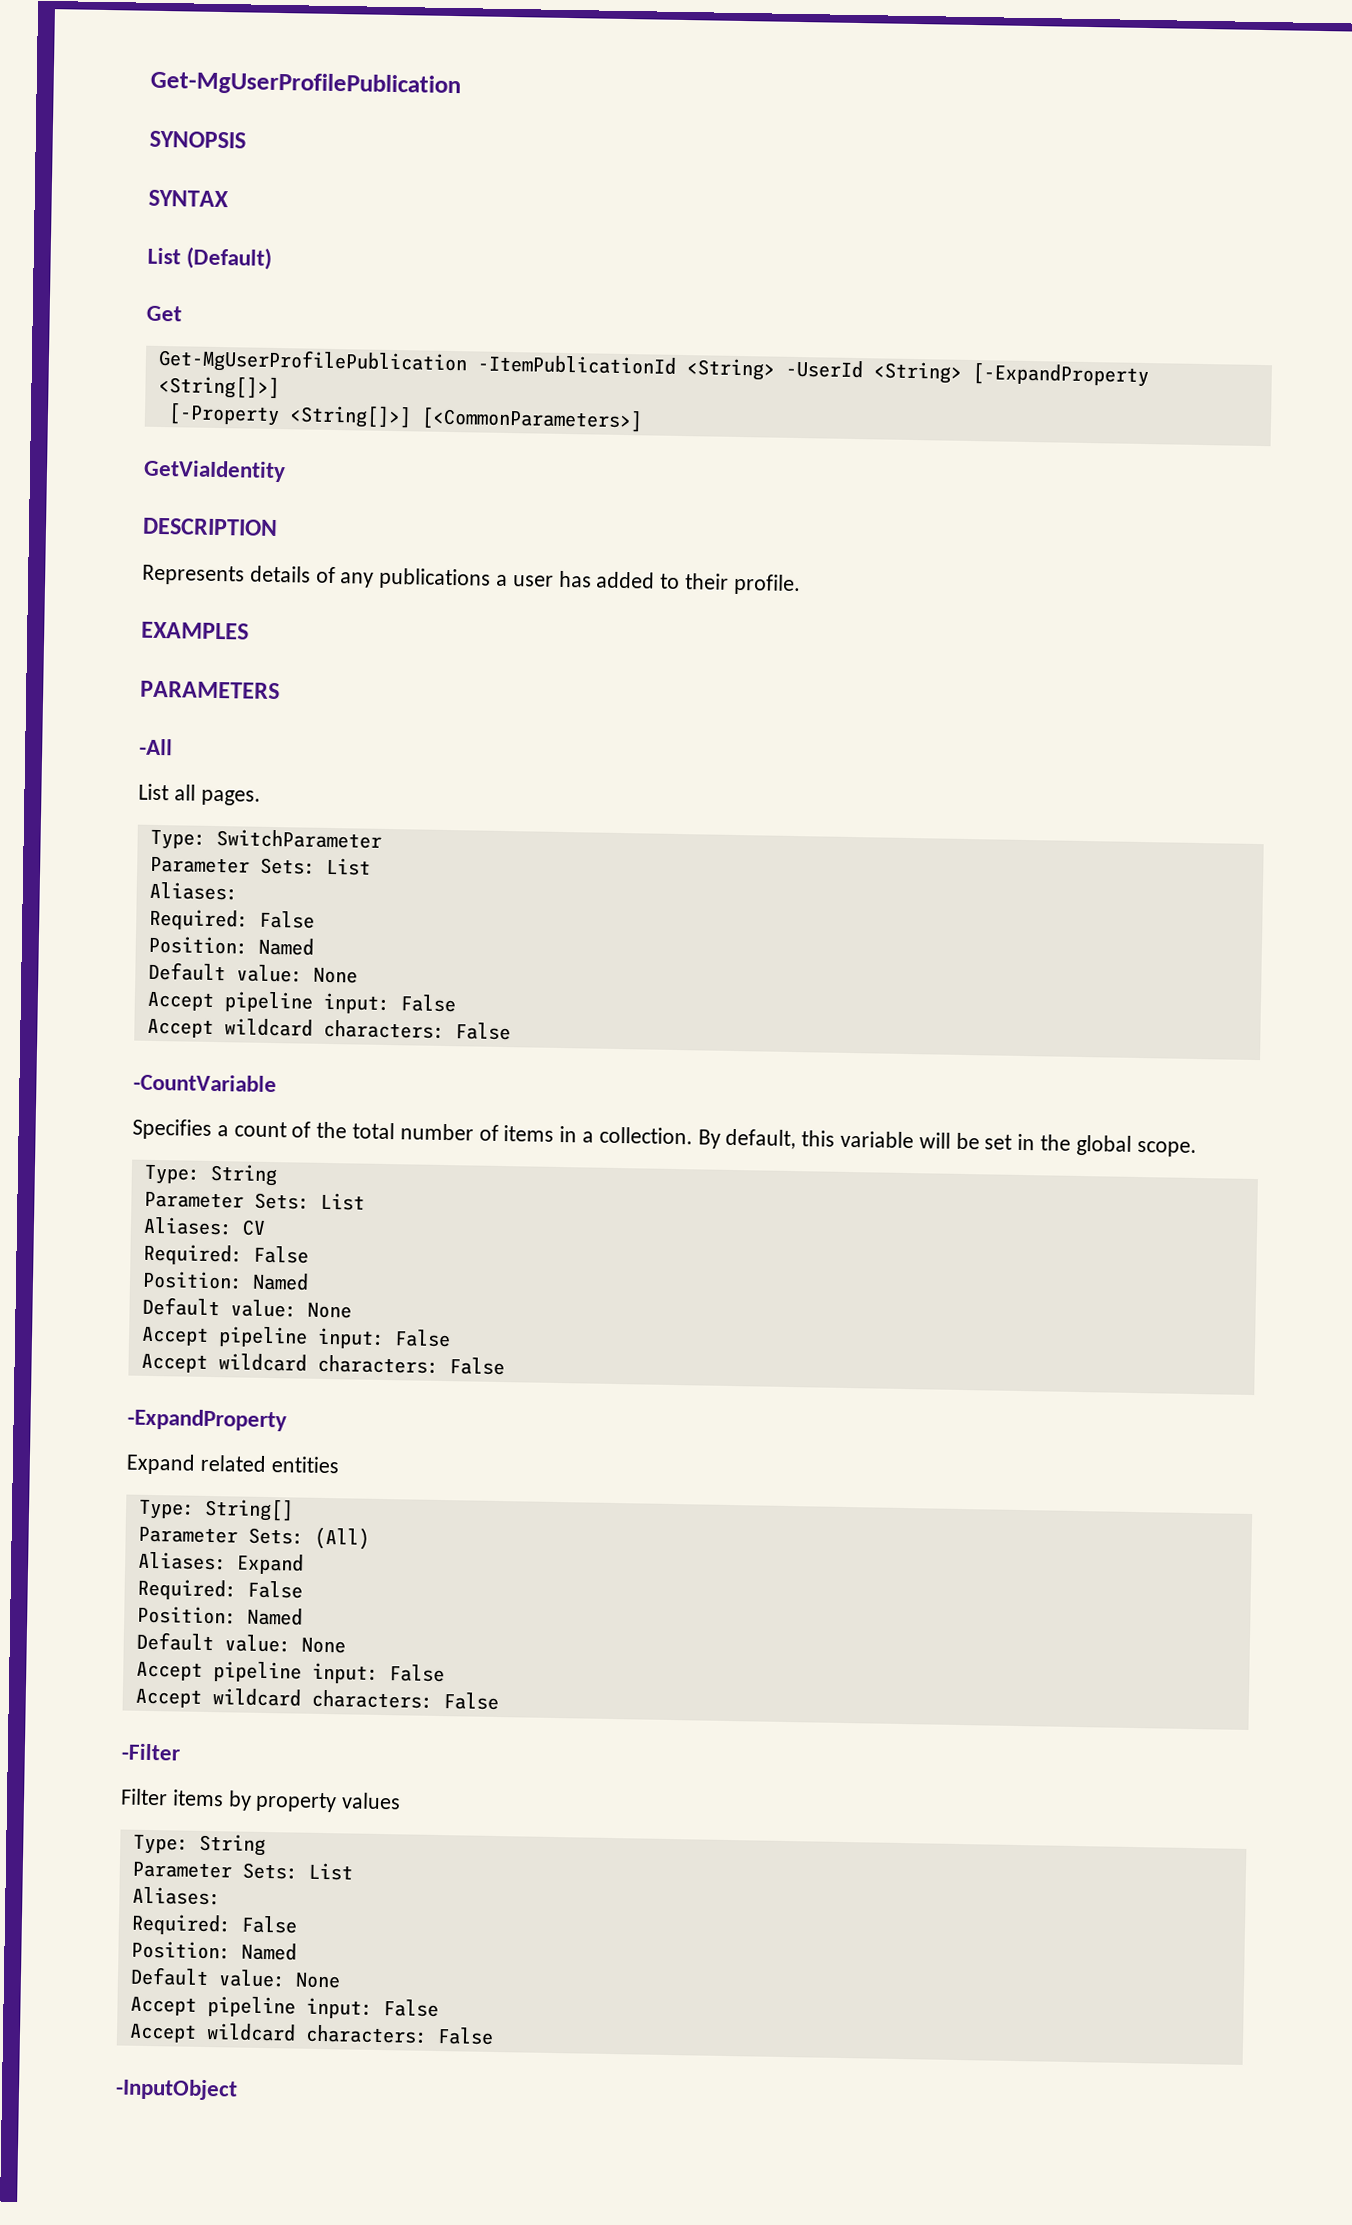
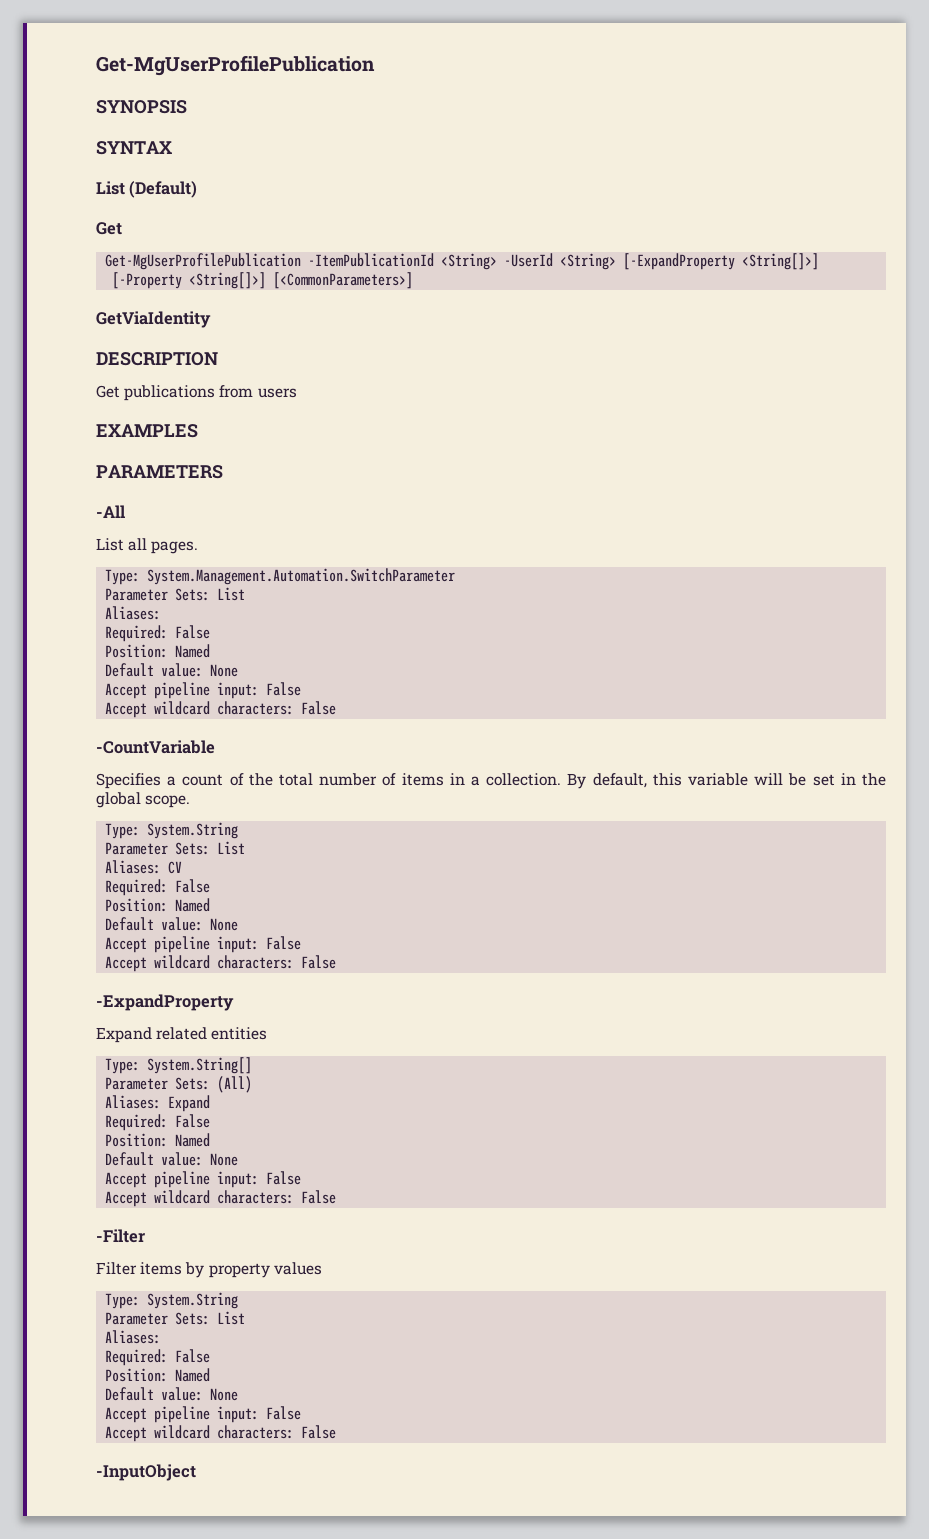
- Represents details of any publications a user has added to their profile.
+ Get publications from users
- Type: SwitchParameter
+ Type: System.Management.Automation.SwitchParameter
  By default, this variable will be set in the global scope.
- Type: String
+ Type: System.String
- Type: String[]
+ Type: System.String[]
  Filter items by property values
- Type: String
+ Type: System.String

